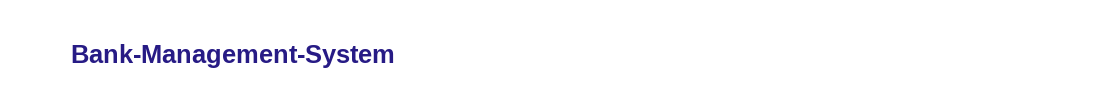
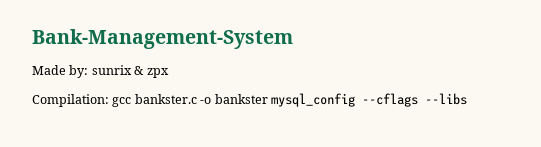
+ Made by: sunrix & zpx
+ Compilation: gcc bankster.c -o bankster mysql_config --cflags --libs

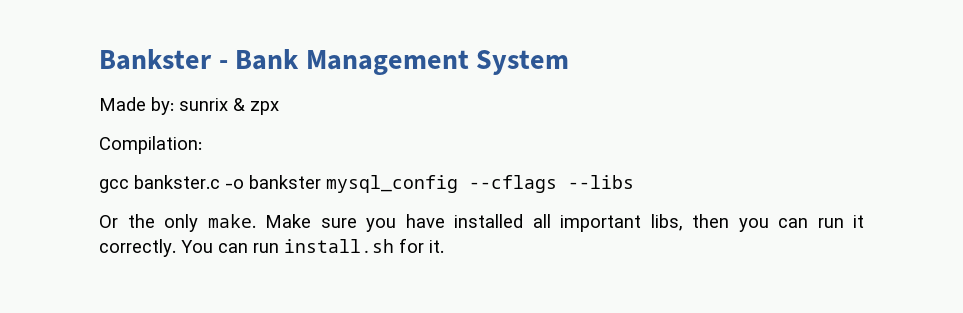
- Bank-Management-System
+ Bankster - Bank Management System
- Compilation: gcc bankster.c -o bankster mysql_config --cflags --libs
+ Compilation:
+ gcc bankster.c -o bankster mysql_config --cflags --libs
+ Or the only make. Make sure you have installed all important libs, then you can run it correctly. You can run install.sh for it.

